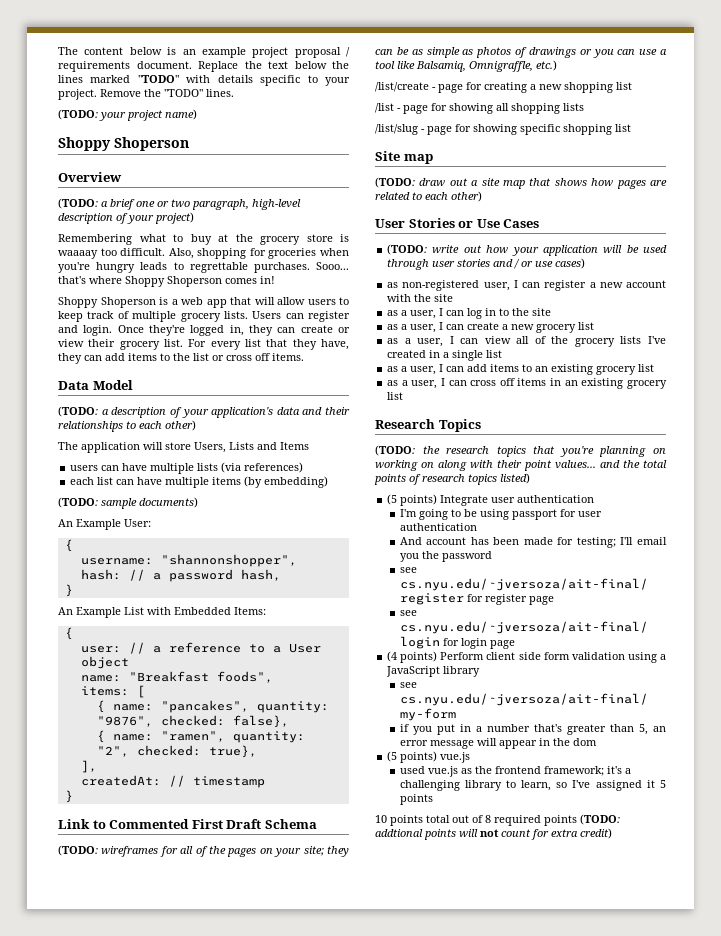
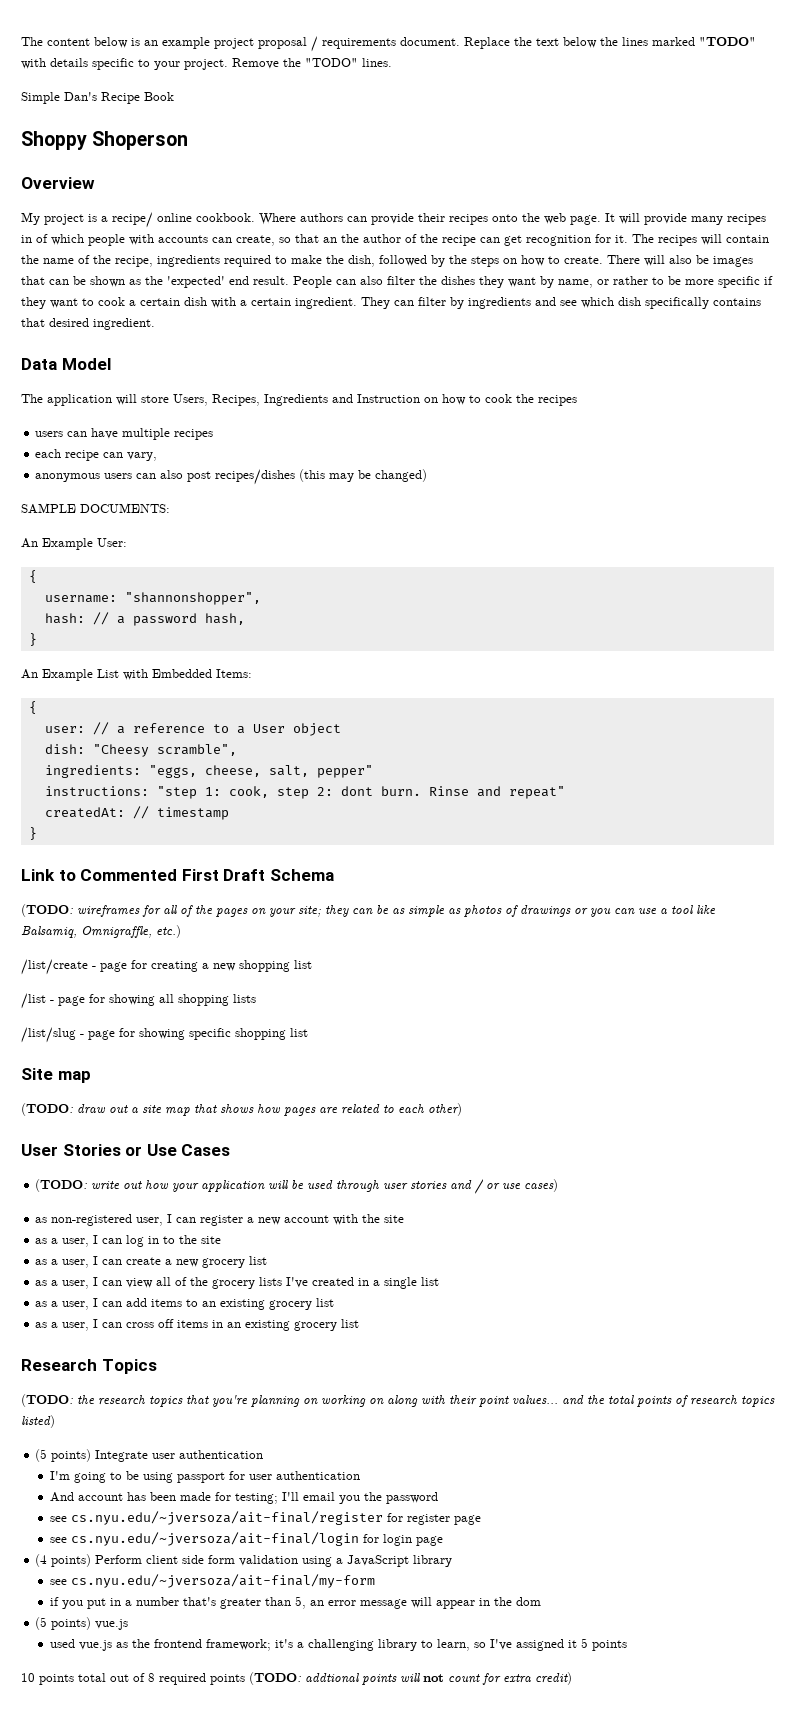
- (TODO: your project name)
+ Simple Dan's Recipe Book
- (TODO: a brief one or two paragraph, high-level description of your project)
- Remembering what to buy at the grocery store is waaaay too difficult. Also, shopping for groceries when you're hungry leads to regrettable purchases. Sooo... that's where Shoppy Shoperson comes in!
- Shoppy Shoperson is a web app that will allow users to keep track of multiple grocery lists. Users can register and login. Once they're logged in, they can create or view their grocery list. For every list that they have, they can add items to the list or cross off items.
+ My project is a recipe/ online cookbook. Where authors can provide their recipes onto the web page. It will provide many recipes in of which people with accounts can create, so that an the author of the recipe can get recognition for it. The recipes will contain the name of the recipe, ingredients required to make the dish, followed by the steps on how to create. There will also be images that can be shown as the 'expected' end result. People can also filter the dishes they want by name, or rather to be more specific if they want to cook a certain dish with a certain ingredient. They can filter by ingredients and see which dish specifically contains that desired ingredient.
  Data Model
- (TODO: a description of your application's data and their relationships to each other)
- The application will store Users, Lists and Items
- users can have multiple lists (via references)
- each list can have multiple items (by embedding)
- (TODO: sample documents)
+ The application will store Users, Recipes, Ingredients and Instruction on how to cook the recipes
+ users can have multiple recipes
+ each recipe can vary,
+ anonymous users can also post recipes/dishes (this may be changed)
+ SAMPLE DOCUMENTS:
- name: "Breakfast foods",
- items: [
- { name: "pancakes", quantity: "9876", checked: false},
- { name: "ramen", quantity: "2", checked: true},
- ],
+ dish: "Cheesy scramble",
+ ingredients: "eggs, cheese, salt, pepper"
+ instructions: "step 1: cook, step 2: dont burn. Rinse and repeat"

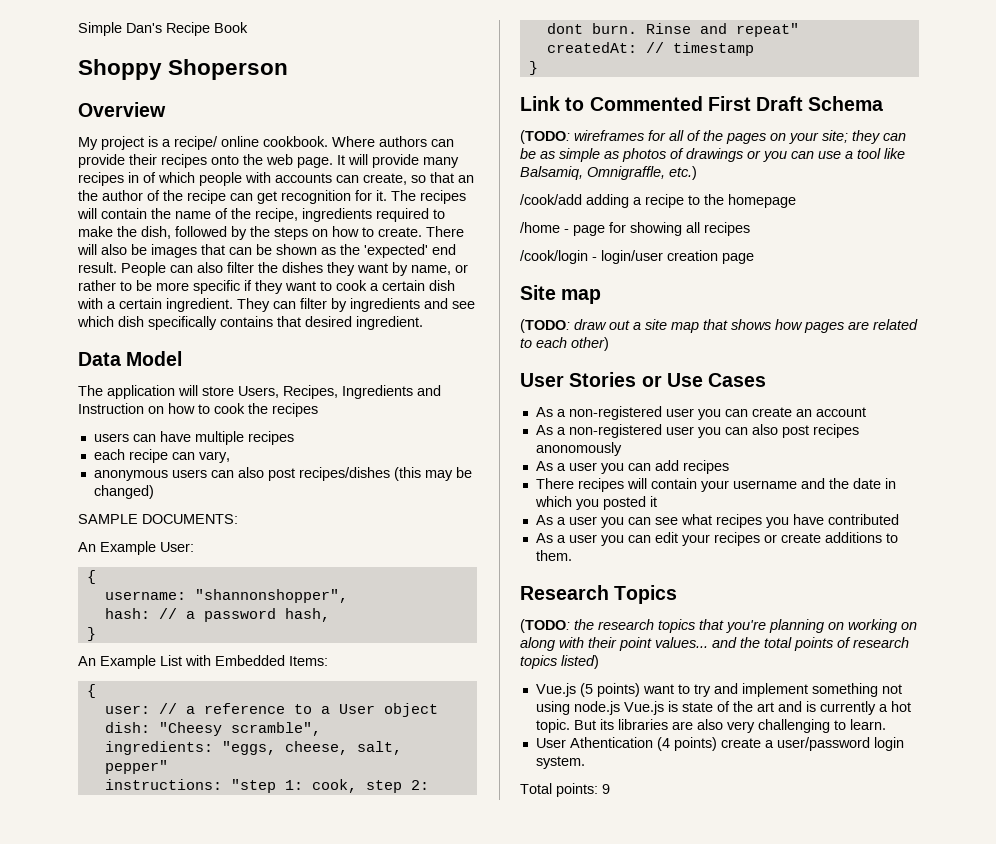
- The content below is an example project proposal / requirements document. Replace the text below the lines marked "TODO" with details specific to your project. Remove the "TODO" lines.
- /list/create - page for creating a new shopping list
- /list - page for showing all shopping lists
- /list/slug - page for showing specific shopping list
+ /cook/add adding a recipe to the homepage
+ /home - page for showing all recipes
+ /cook/login - login/user creation page
- (TODO: write out how your application will be used through user stories and / or use cases)
- as non-registered user, I can register a new account with the site
- as a user, I can log in to the site
- as a user, I can create a new grocery list
- as a user, I can view all of the grocery lists I've created in a single list
- as a user, I can add items to an existing grocery list
- as a user, I can cross off items in an existing grocery list
+ As a non-registered user you can create an account
+ As a non-registered user you can also post recipes anonomously
+ As a user you can add recipes
+ There recipes will contain your username and the date in which you posted it
+ As a user you can see what recipes you have contributed
+ As a user you can edit your recipes or create additions to them.
- (5 points) Integrate user authentication
- I'm going to be using passport for user authentication
- And account has been made for testing; I'll email you the password
- see cs.nyu.edu/~jversoza/ait-final/register for register page
- see cs.nyu.edu/~jversoza/ait-final/login for login page
- (4 points) Perform client side form validation using a JavaScript library
- see cs.nyu.edu/~jversoza/ait-final/my-form
- if you put in a number that's greater than 5, an error message will appear in the dom
- (5 points) vue.js
- used vue.js as the frontend framework; it's a challenging library to learn, so I've assigned it 5 points
- 10 points total out of 8 required points (TODO: addtional points will not count for extra credit)
+ Vue.js (5 points) want to try and implement something not using node.js Vue.js is state of the art and is currently a hot topic. But its libraries are also very challenging to learn.
+ User Athentication (4 points) create a user/password login system.
+ Total points: 9

